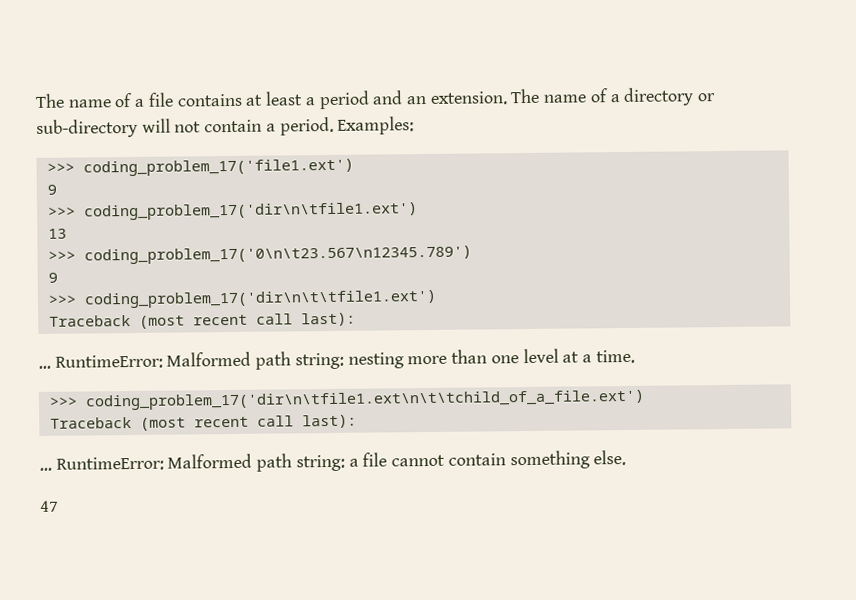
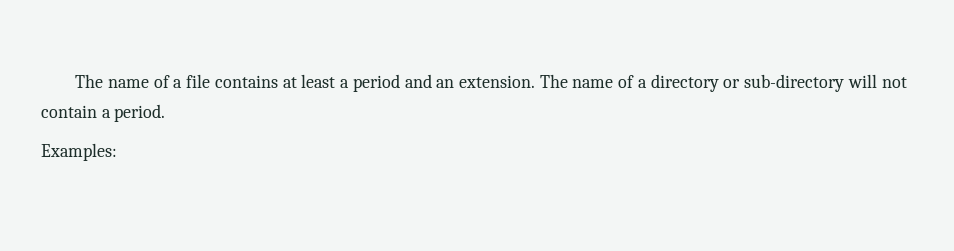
- The name of a directory or sub-directory will not contain a period. Examples:
+ The name of a directory or sub-directory will not contain a period.
+ Examples:
- >>> coding_problem_17('file1.ext')
- 9
- >>> coding_problem_17('dir\n\tfile1.ext')
- 13
- >>> coding_problem_17('0\n\t23.567\n12345.789')
- 9
- >>> coding_problem_17('dir\n\t\tfile1.ext')
- Traceback (most recent call last):
- ... RuntimeError: Malformed path string: nesting more than one level at a time.
- >>> coding_problem_17('dir\n\tfile1.ext\n\t\tchild_of_a_file.ext')
- Traceback (most recent call last):
- ... RuntimeError: Malformed path string: a file cannot contain something else.
- 47

